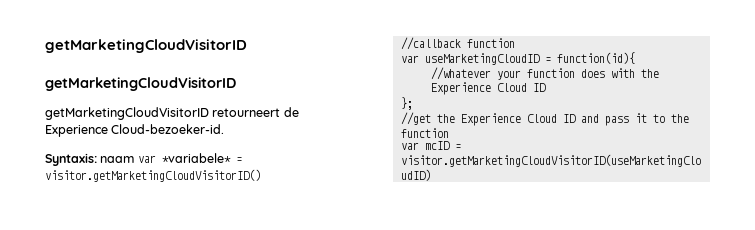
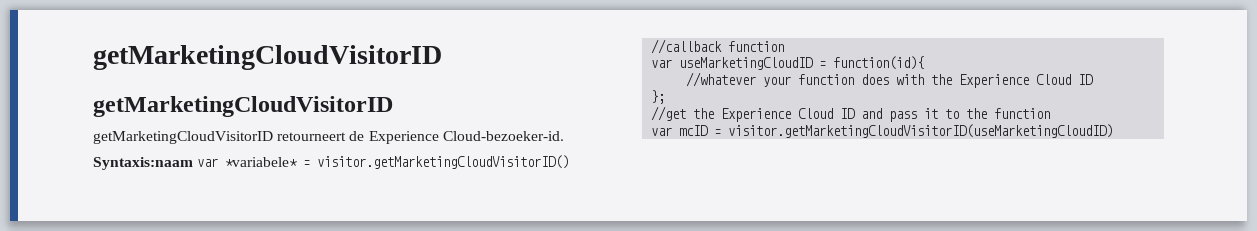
- Syntaxis: naam var *variabele* = visitor.getMarketingCloudVisitorID()
+ Syntaxis:naam var *variabele* = visitor.getMarketingCloudVisitorID()

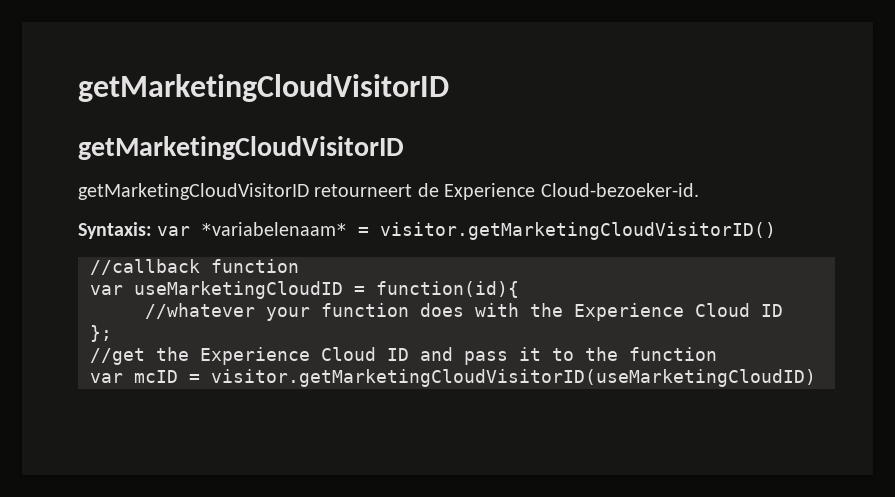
- Syntaxis:naam var *variabele* = visitor.getMarketingCloudVisitorID()
+ Syntaxis: var *variabelenaam* = visitor.getMarketingCloudVisitorID()

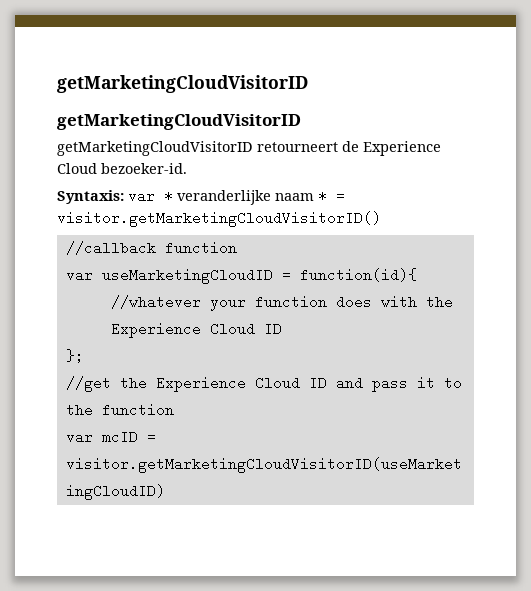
- getMarketingCloudVisitorID retourneert de Experience Cloud-bezoeker-id.
+ getMarketingCloudVisitorID retourneert de Experience Cloud bezoeker-id.
- Syntaxis: var *variabelenaam* = visitor.getMarketingCloudVisitorID()
+ Syntaxis: var * veranderlijke naam * = visitor.getMarketingCloudVisitorID()

